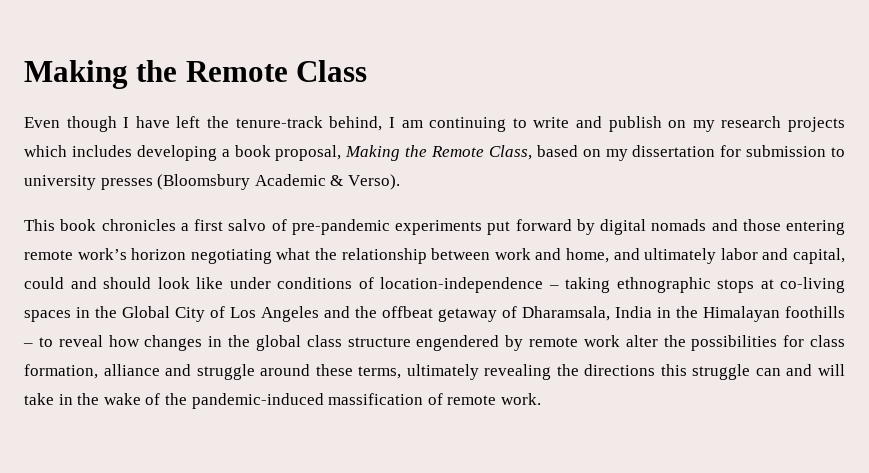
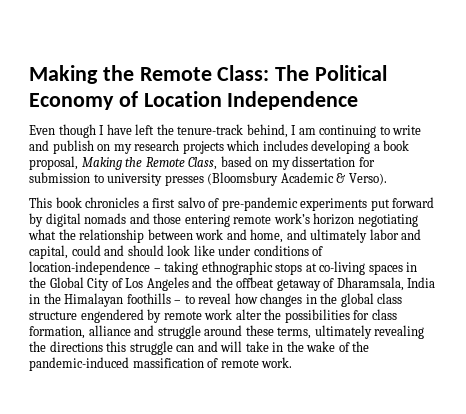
- Making the Remote Class
+ Making the Remote Class: The Political Economy of Location Independence

